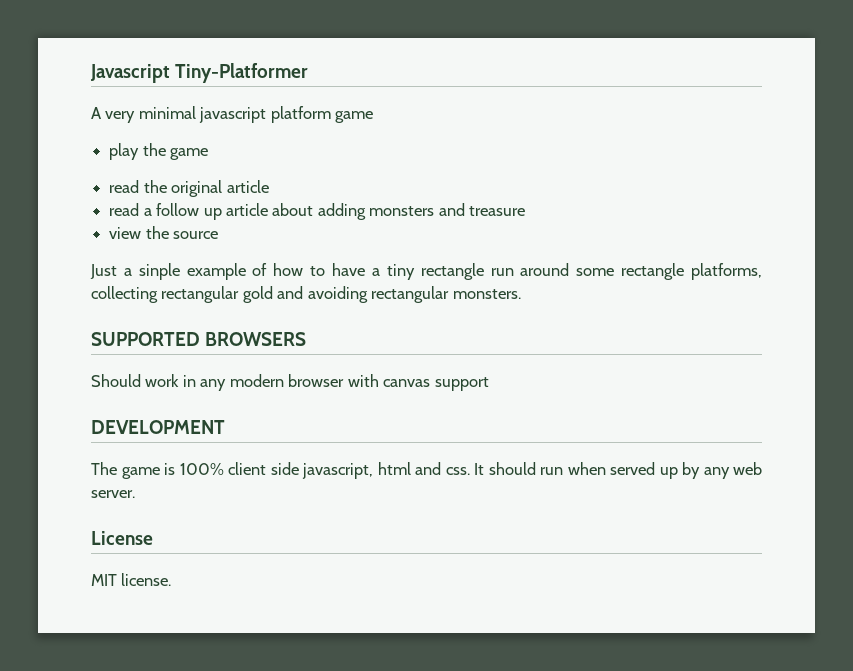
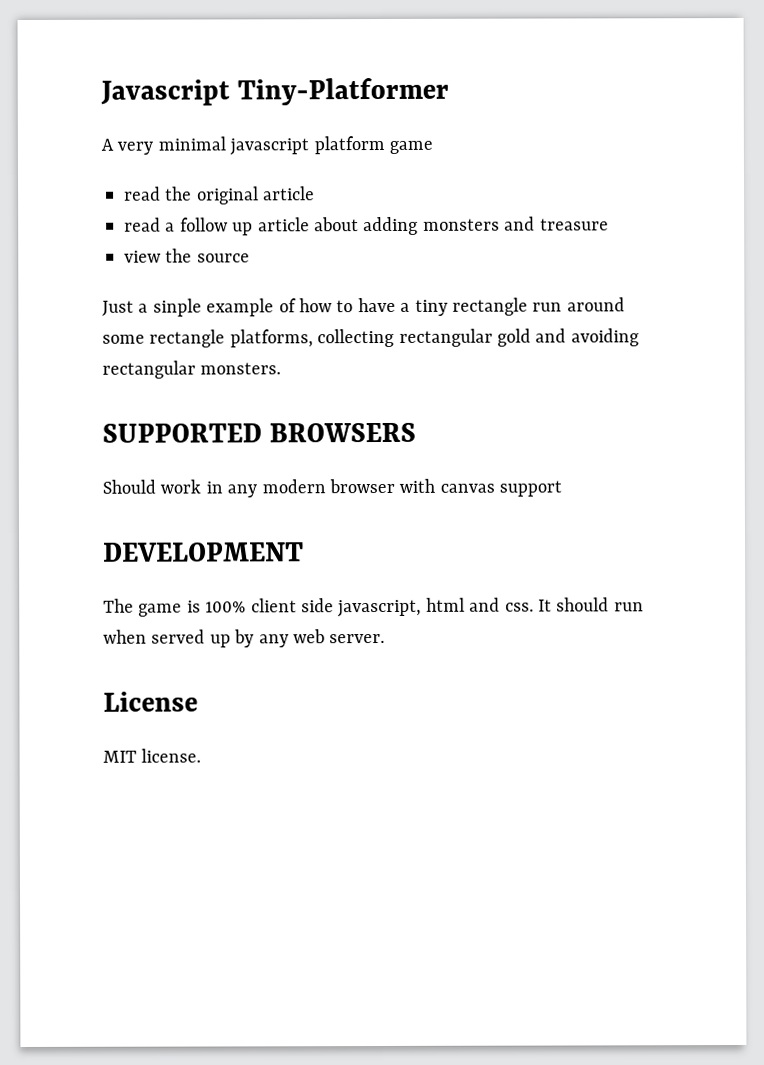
- play the game

